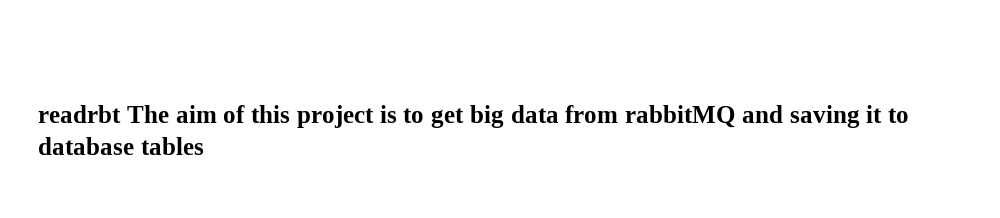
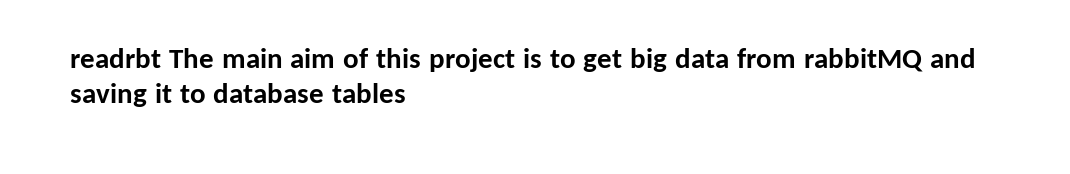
- readrbt The aim of this project is to get big data from rabbitMQ and saving it to database tables
+ readrbt The main aim of this project is to get big data from rabbitMQ and saving it to database tables

